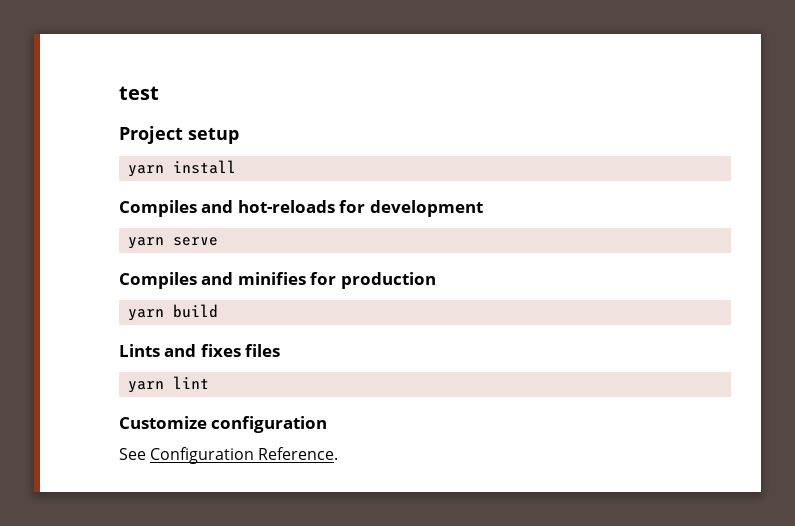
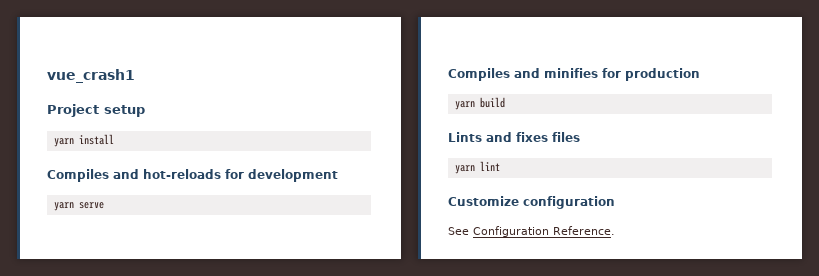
- test
+ vue_crash1

